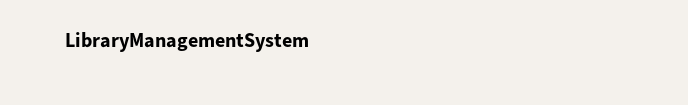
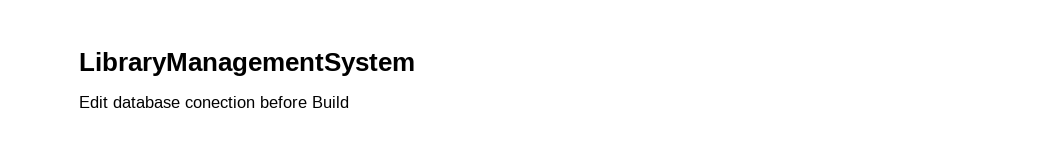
+ Edit database conection before Build

